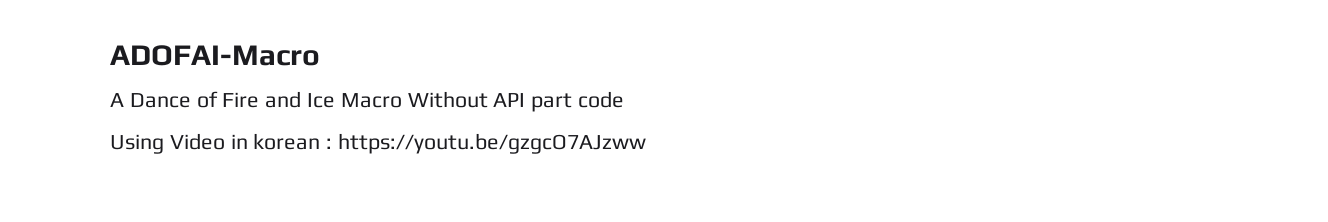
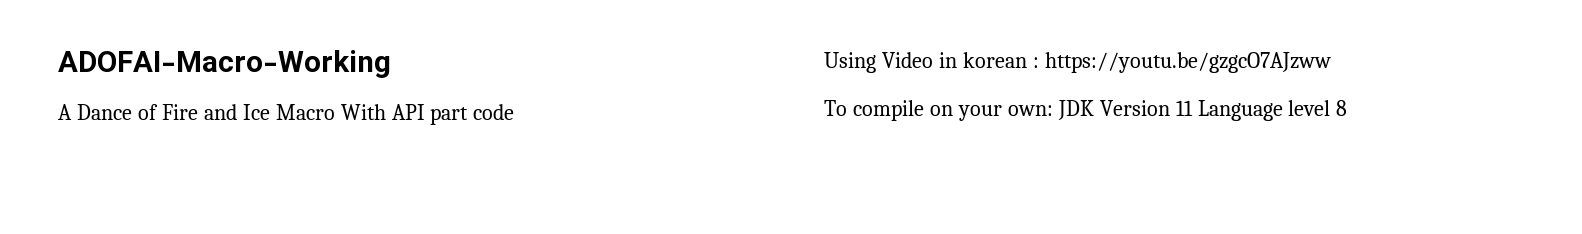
- ADOFAI-Macro
+ ADOFAI-Macro-Working
- A Dance of Fire and Ice Macro Without API part code
+ A Dance of Fire and Ice Macro With API part code
+ To compile on your own: JDK Version 11 Language level 8

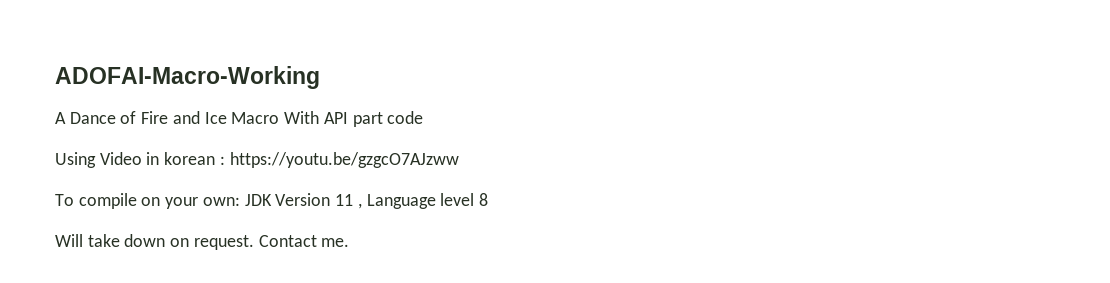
- To compile on your own: JDK Version 11 Language level 8
+ To compile on your own: JDK Version 11 , Language level 8
+ Will take down on request. Contact me.

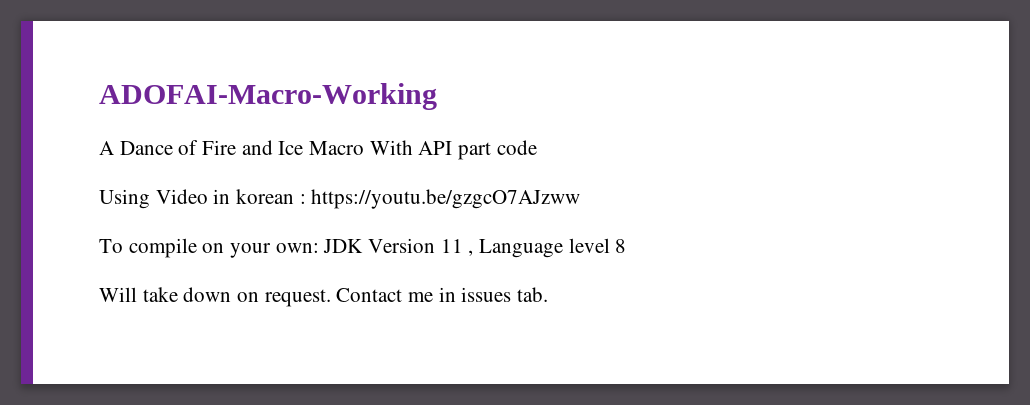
- Contact me.
+ Contact me in issues tab.

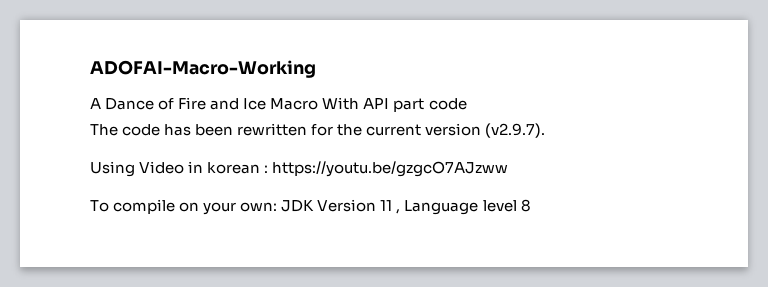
+ The code has been rewritten for the current version (v2.9.7).
- Will take down on request. Contact me in issues tab.

